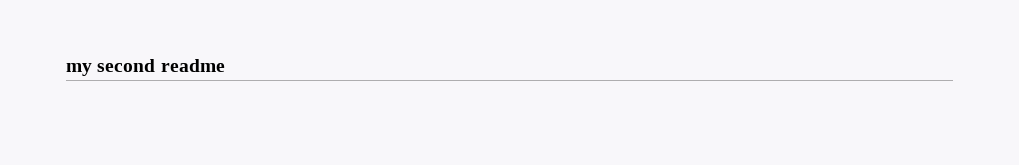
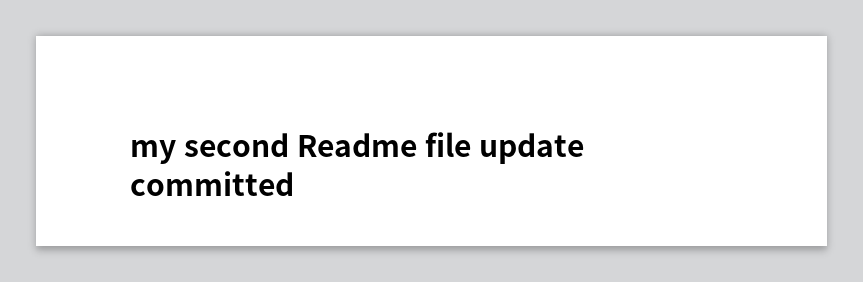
- my second readme
+ my second Readme file update committed

